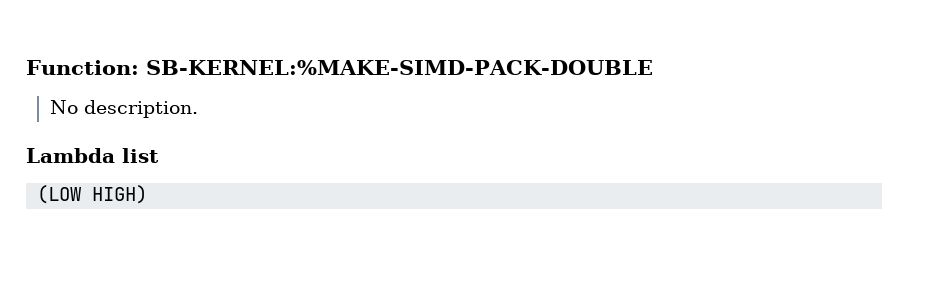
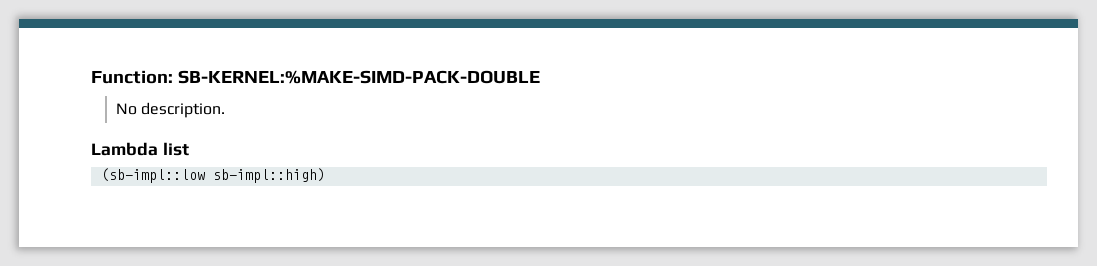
- (LOW HIGH)
+ (sb-impl::low sb-impl::high)

